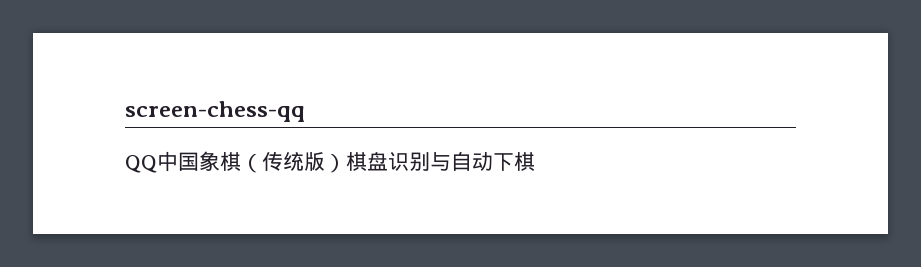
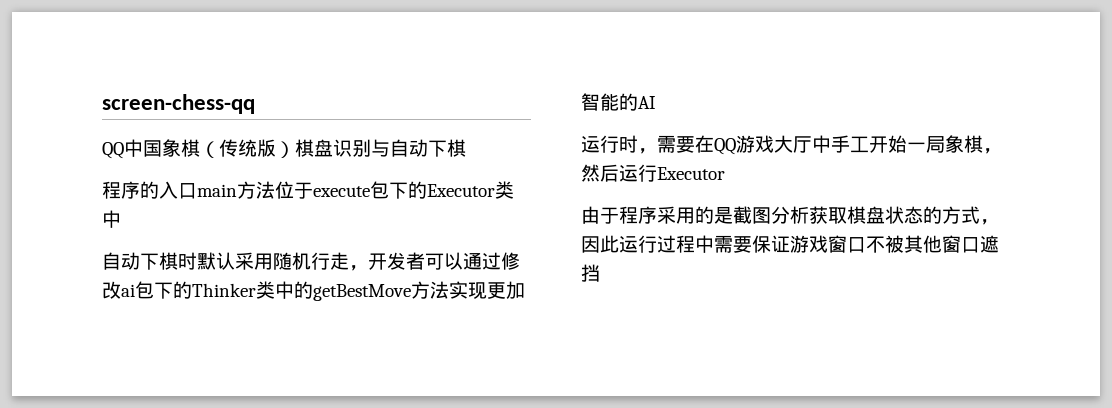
+ 程序的入口main方法位于execute包下的Executor类中
+ 自动下棋时默认采用随机行走，开发者可以通过修改ai包下的Thinker类中的getBestMove方法实现更加智能的AI
+ 运行时，需要在QQ游戏大厅中手工开始一局象棋，然后运行Executor
+ 由于程序采用的是截图分析获取棋盘状态的方式，因此运行过程中需要保证游戏窗口不被其他窗口遮挡

